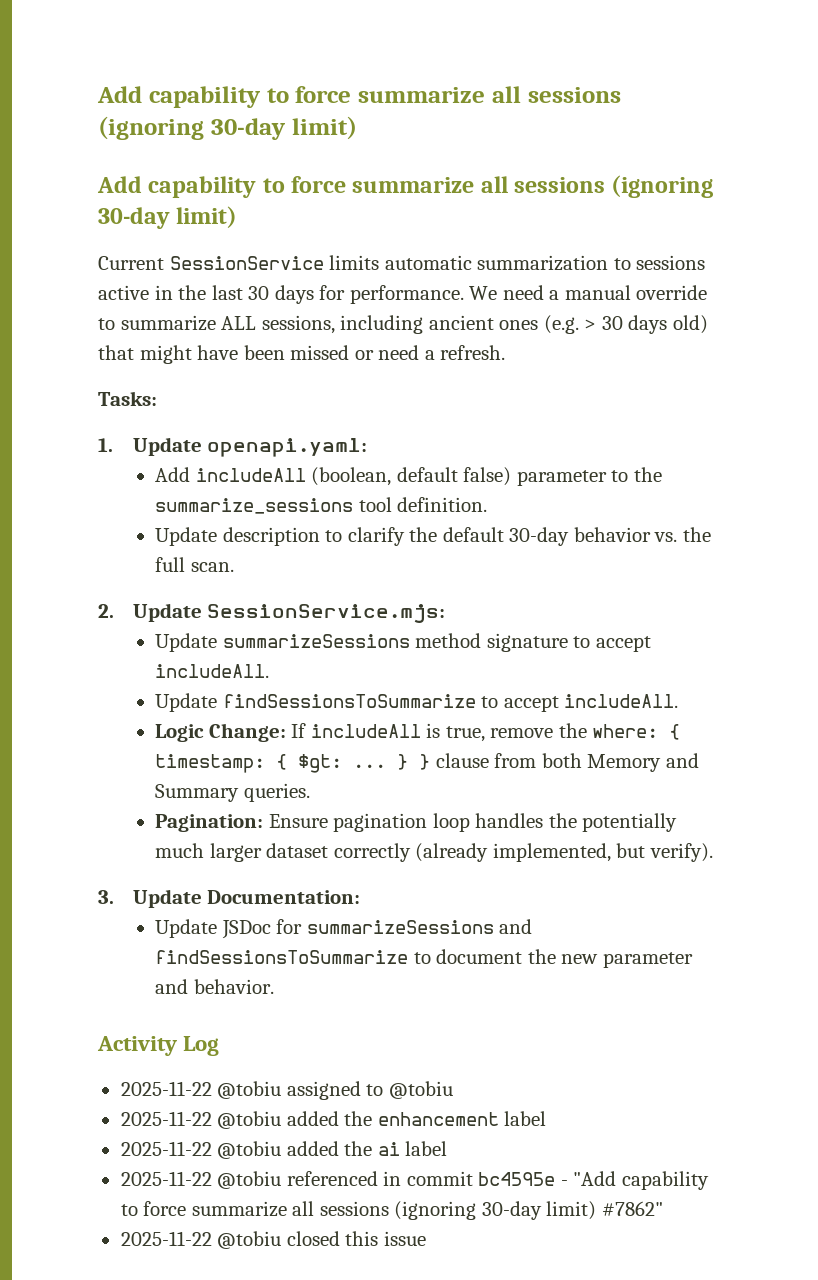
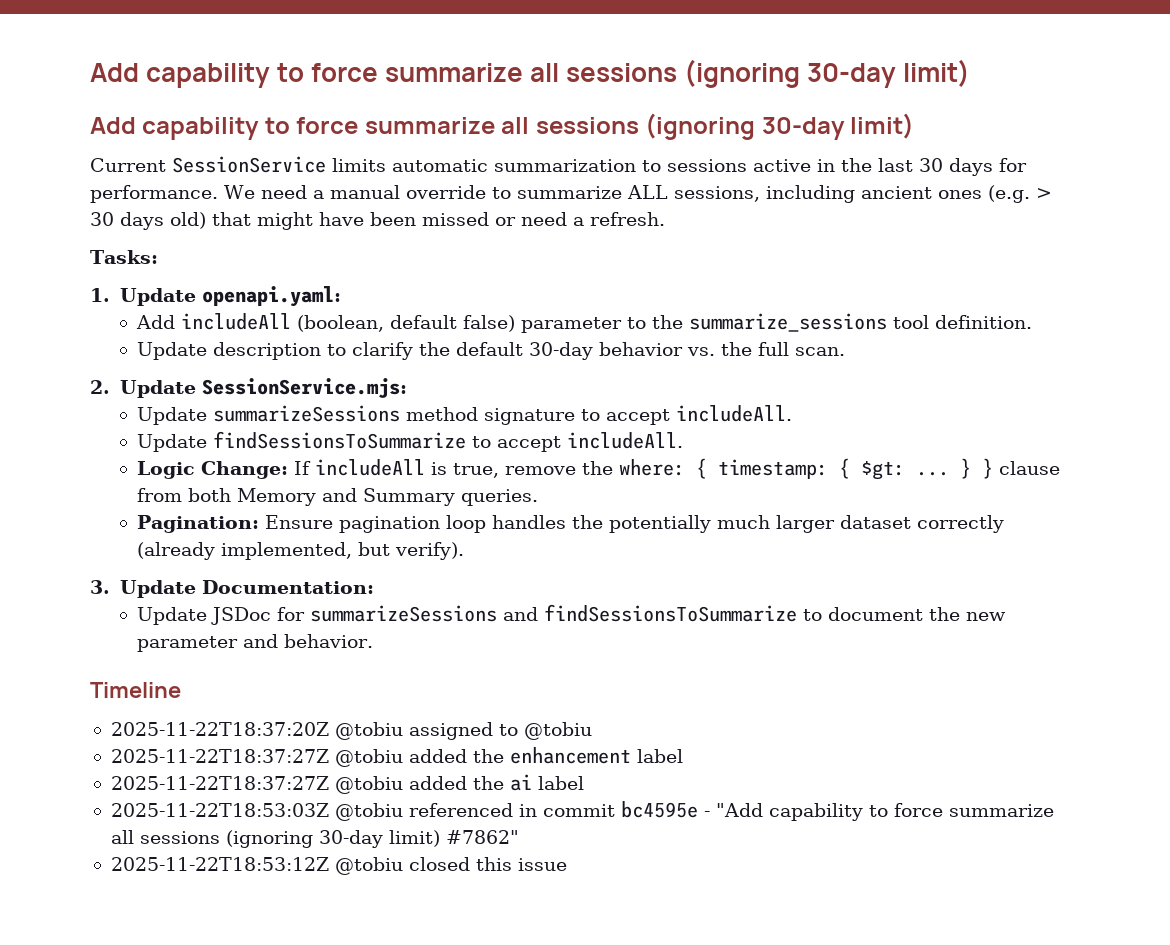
- Activity Log
- 2025-11-22 @tobiu assigned to @tobiu
+ Timeline
+ 2025-11-22T18:37:20Z @tobiu assigned to @tobiu
- 2025-11-22 @tobiu added the enhancement label
+ 2025-11-22T18:37:27Z @tobiu added the enhancement label
- 2025-11-22 @tobiu added the ai label
+ 2025-11-22T18:37:27Z @tobiu added the ai label
- 2025-11-22 @tobiu referenced in commit bc4595e - "Add capability to force summarize all sessions (ignoring 30-day limit) #7862"
+ 2025-11-22T18:53:03Z @tobiu referenced in commit bc4595e - "Add capability to force summarize all sessions (ignoring 30-day limit) #7862"
- 2025-11-22 @tobiu closed this issue
+ 2025-11-22T18:53:12Z @tobiu closed this issue

